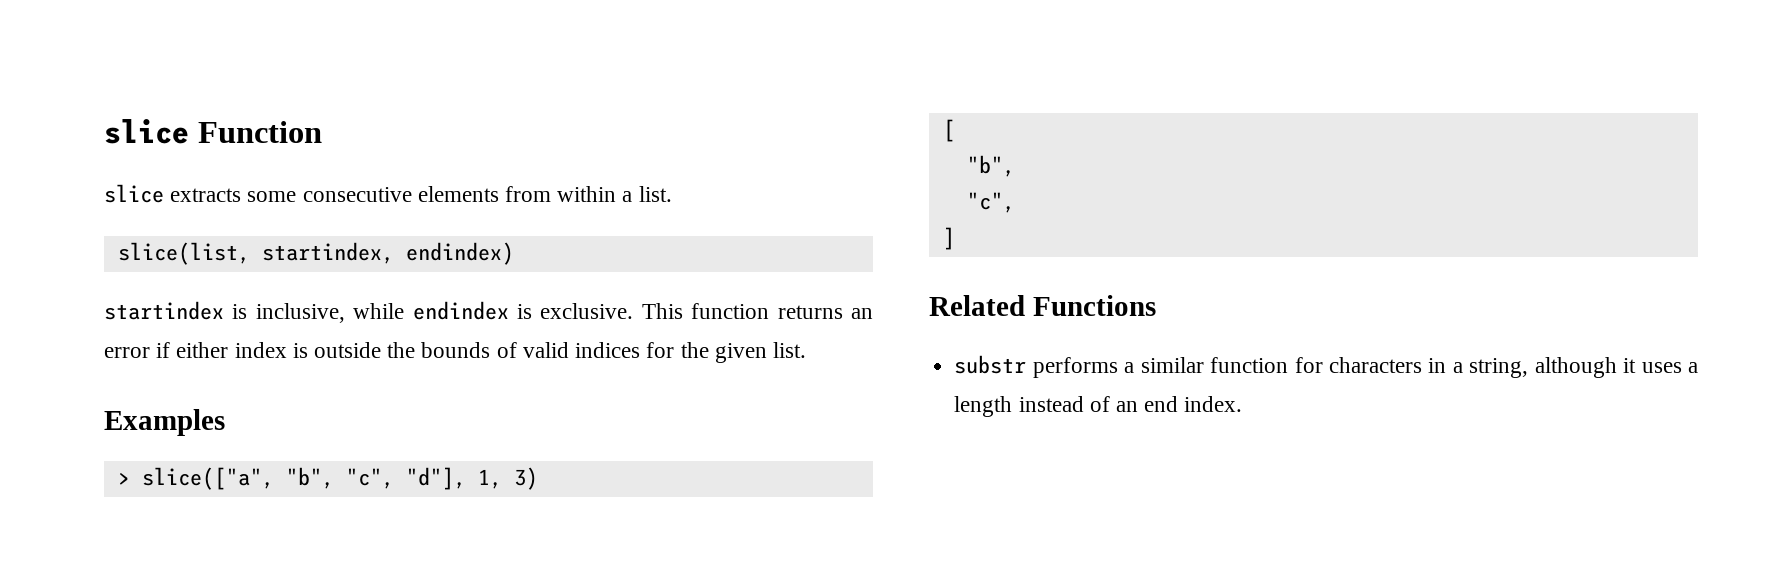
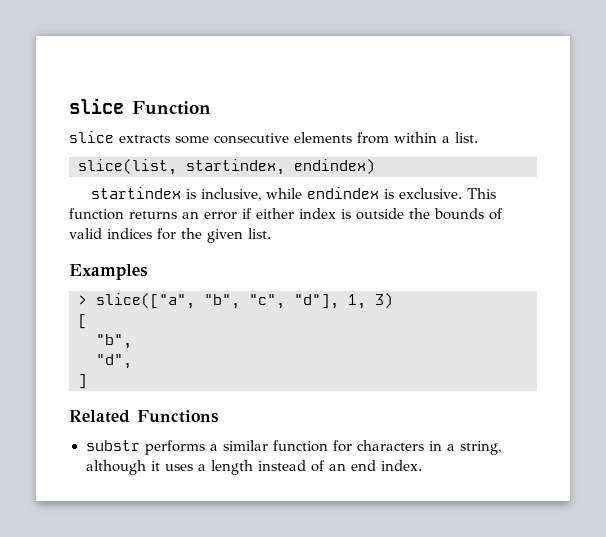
  [
  "b",
- "c",
+ "d",

